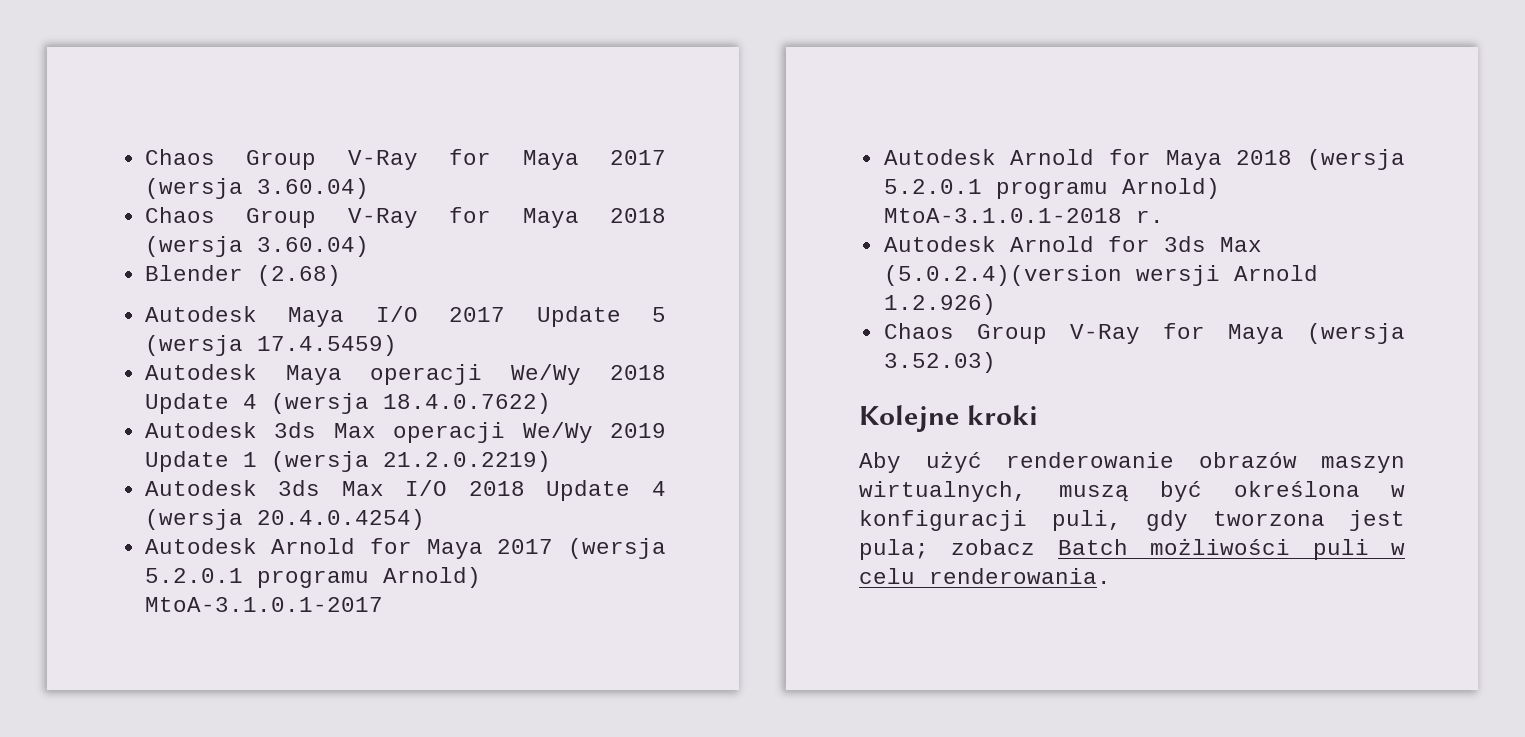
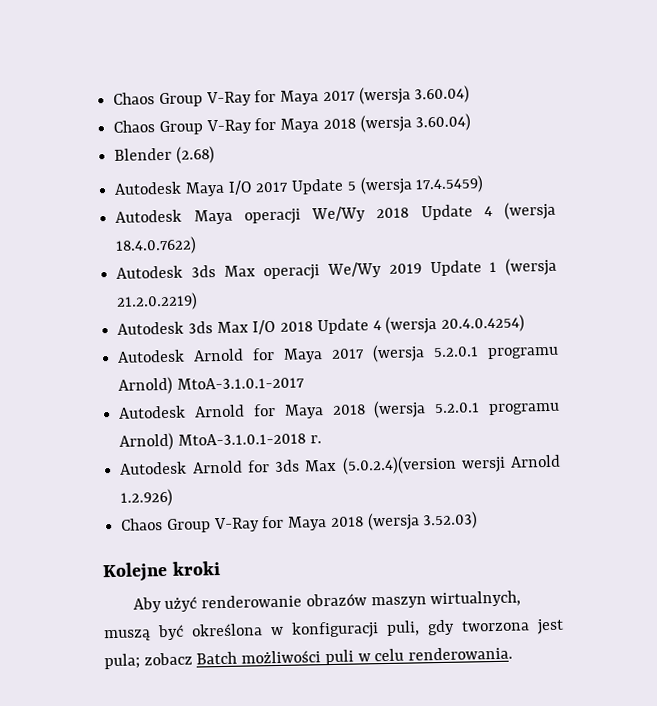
- Chaos Group V-Ray for Maya (wersja 3.52.03)
+ Chaos Group V-Ray for Maya 2018 (wersja 3.52.03)

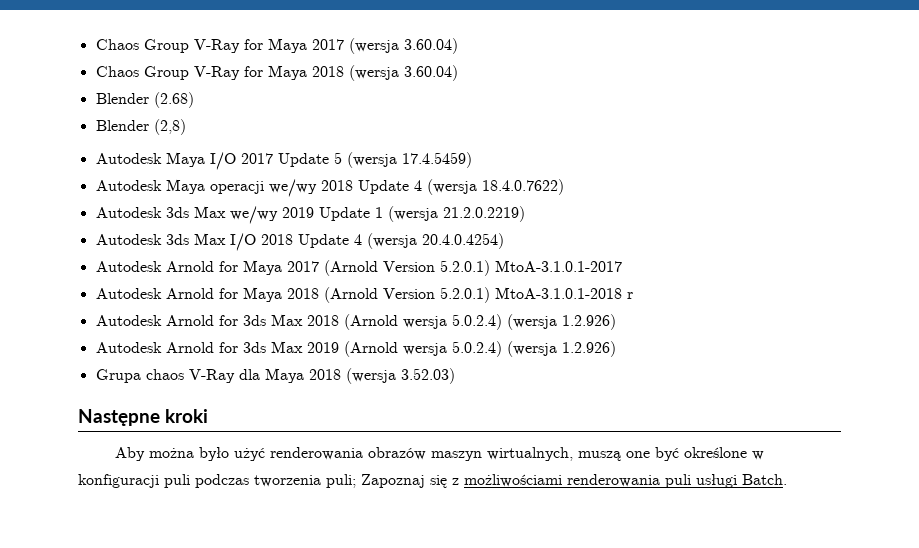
+ Blender (2,8)
- Autodesk Maya operacji We/Wy 2018 Update 4 (wersja 18.4.0.7622)
+ Autodesk Maya operacji we/wy 2018 Update 4 (wersja 18.4.0.7622)
- Autodesk 3ds Max operacji We/Wy 2019 Update 1 (wersja 21.2.0.2219)
+ Autodesk 3ds Max we/wy 2019 Update 1 (wersja 21.2.0.2219)
- Autodesk Arnold for Maya 2017 (wersja 5.2.0.1 programu Arnold) MtoA-3.1.0.1-2017
+ Autodesk Arnold for Maya 2017 (Arnold Version 5.2.0.1) MtoA-3.1.0.1-2017
- Autodesk Arnold for Maya 2018 (wersja 5.2.0.1 programu Arnold) MtoA-3.1.0.1-2018 r.
- Autodesk Arnold for 3ds Max (5.0.2.4)(version wersji Arnold 1.2.926)
- Chaos Group V-Ray for Maya 2018 (wersja 3.52.03)
+ Autodesk Arnold for Maya 2018 (Arnold Version 5.2.0.1) MtoA-3.1.0.1-2018 r
+ Autodesk Arnold for 3ds Max 2018 (Arnold wersja 5.0.2.4) (wersja 1.2.926)
+ Autodesk Arnold for 3ds Max 2019 (Arnold wersja 5.0.2.4) (wersja 1.2.926)
+ Grupa chaos V-Ray dla Maya 2018 (wersja 3.52.03)
- Kolejne kroki
+ Następne kroki
- Aby użyć renderowanie obrazów maszyn wirtualnych, muszą być określona w konfiguracji puli, gdy tworzona jest pula; zobacz Batch możliwości puli w celu renderowania.
+ Aby można było użyć renderowania obrazów maszyn wirtualnych, muszą one być określone w konfiguracji puli podczas tworzenia puli; Zapoznaj się z możliwościami renderowania puli usługi Batch.

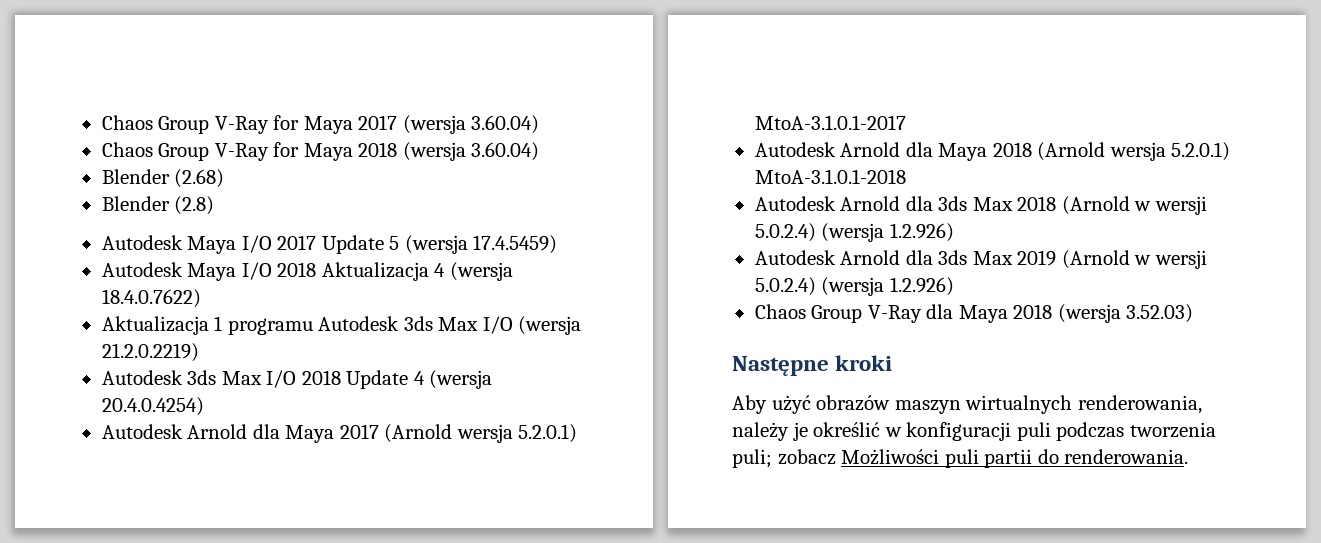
- Blender (2,8)
+ Blender (2.8)
- Autodesk Maya operacji we/wy 2018 Update 4 (wersja 18.4.0.7622)
+ Autodesk Maya I/O 2018 Aktualizacja 4 (wersja 18.4.0.7622)
- Autodesk 3ds Max we/wy 2019 Update 1 (wersja 21.2.0.2219)
+ Aktualizacja 1 programu Autodesk 3ds Max I/O (wersja 21.2.0.2219)
- Autodesk Arnold for Maya 2017 (Arnold Version 5.2.0.1) MtoA-3.1.0.1-2017
+ Autodesk Arnold dla Maya 2017 (Arnold wersja 5.2.0.1) MtoA-3.1.0.1-2017
- Autodesk Arnold for Maya 2018 (Arnold Version 5.2.0.1) MtoA-3.1.0.1-2018 r
- Autodesk Arnold for 3ds Max 2018 (Arnold wersja 5.0.2.4) (wersja 1.2.926)
+ Autodesk Arnold dla Maya 2018 (Arnold wersja 5.2.0.1) MtoA-3.1.0.1-2018
+ Autodesk Arnold dla 3ds Max 2018 (Arnold w wersji 5.0.2.4) (wersja 1.2.926)
- Autodesk Arnold for 3ds Max 2019 (Arnold wersja 5.0.2.4) (wersja 1.2.926)
- Grupa chaos V-Ray dla Maya 2018 (wersja 3.52.03)
+ Autodesk Arnold dla 3ds Max 2019 (Arnold w wersji 5.0.2.4) (wersja 1.2.926)
+ Chaos Group V-Ray dla Maya 2018 (wersja 3.52.03)
- Aby można było użyć renderowania obrazów maszyn wirtualnych, muszą one być określone w konfiguracji puli podczas tworzenia puli; Zapoznaj się z możliwościami renderowania puli usługi Batch.
+ Aby użyć obrazów maszyn wirtualnych renderowania, należy je określić w konfiguracji puli podczas tworzenia puli; zobacz Możliwości puli partii do renderowania.

